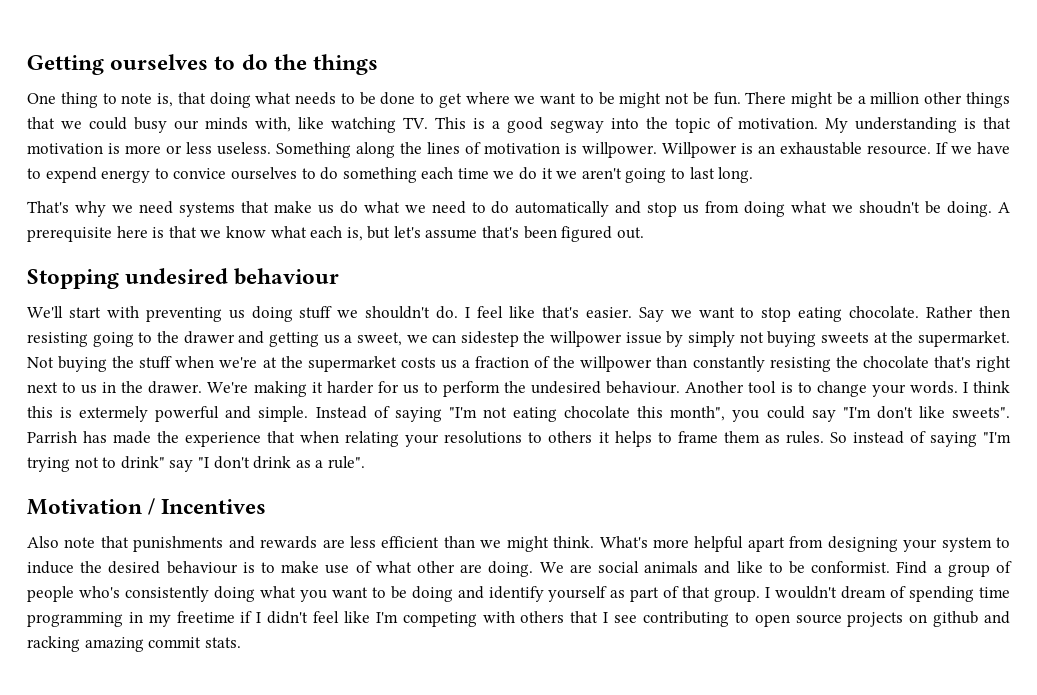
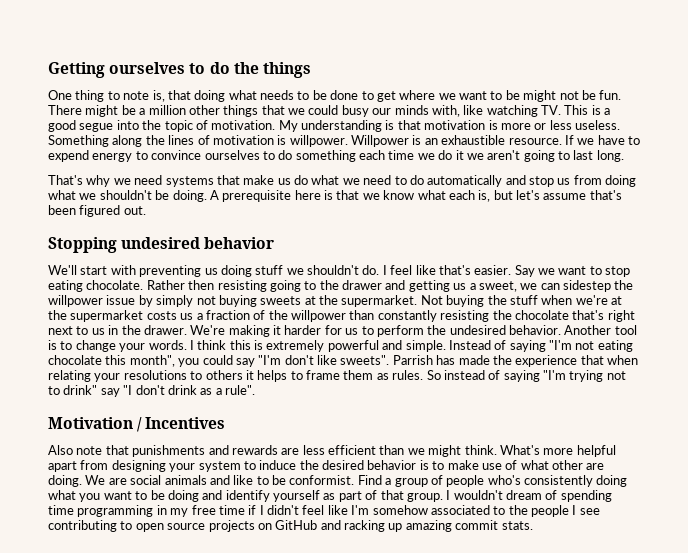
- There might be a million other things that we could busy our minds with, like watching TV. This is a good segway into the topic of motivation.
+ There might be a million other things that we could busy our minds with, like watching TV. This is a good segue into the topic of motivation.
- Willpower is an exhaustable resource.
+ Willpower is an exhaustible resource.
- If we have to expend energy to convice ourselves to do something each time we do it we aren't going to last long.
+ If we have to expend energy to convince ourselves to do something each time we do it we aren't going to last long.
- That's why we need systems that make us do what we need to do automatically and stop us from doing what we shoudn't be doing.
+ That's why we need systems that make us do what we need to do automatically and stop us from doing what we shouldn't be doing.
- Stopping undesired behaviour
+ Stopping undesired behavior
- We're making it harder for us to perform the undesired behaviour.
+ We're making it harder for us to perform the undesired behavior.
- I think this is extermely powerful and simple.
+ I think this is extremely powerful and simple.
- What's more helpful apart from designing your system to induce the desired behaviour is to make use of what other are doing.
+ What's more helpful apart from designing your system to induce the desired behavior is to make use of what other are doing.
- I wouldn't dream of spending time programming in my freetime if I didn't feel like I'm competing with others that I see contributing to open source projects on github and racking amazing commit stats.
+ I wouldn't dream of spending time programming in my free time if I didn't feel like I'm somehow associated to the people I see contributing to open source projects on GitHub and racking up amazing commit stats.

